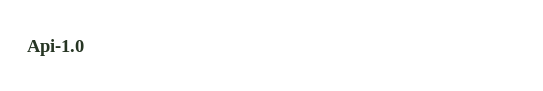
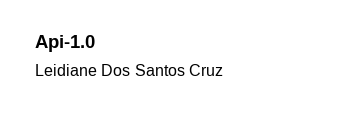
+ Leidiane Dos Santos Cruz

